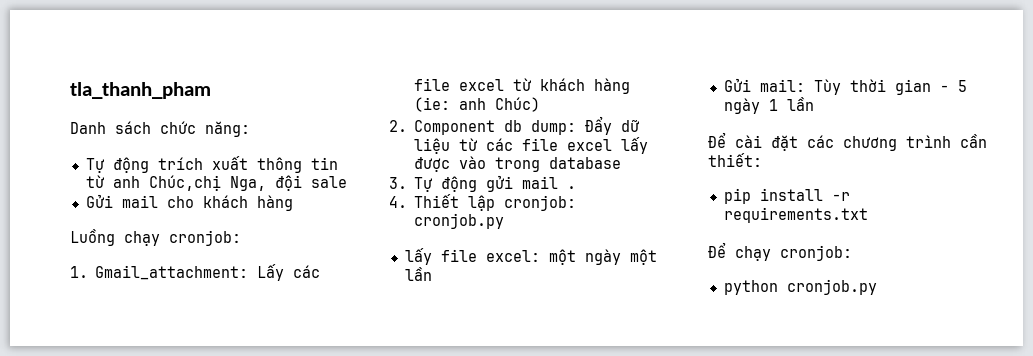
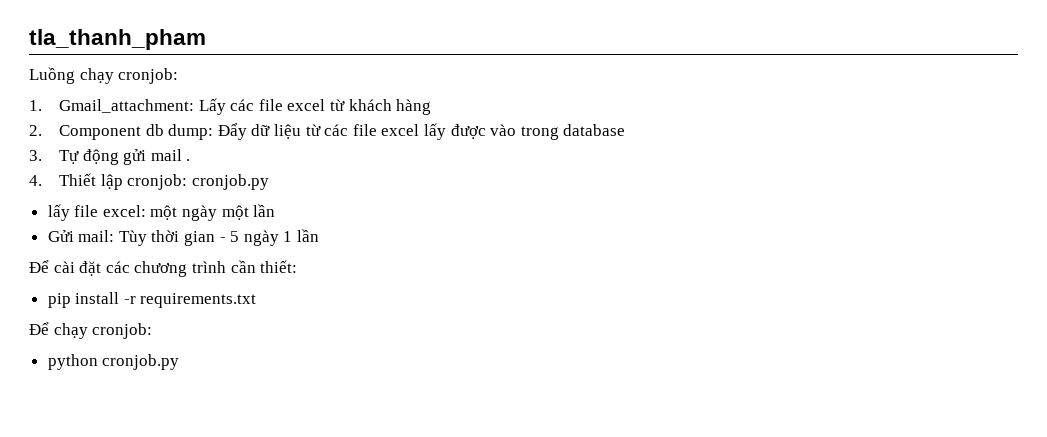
- Danh sách chức năng:
- Tự động trích xuất thông tin từ anh Chúc,chị Nga, đội sale
- Gửi mail cho khách hàng
- 1. Gmail_attachment: Lấy các file excel từ khách hàng (ie: anh Chúc)
+ 1. Gmail_attachment: Lấy các file excel từ khách hàng

